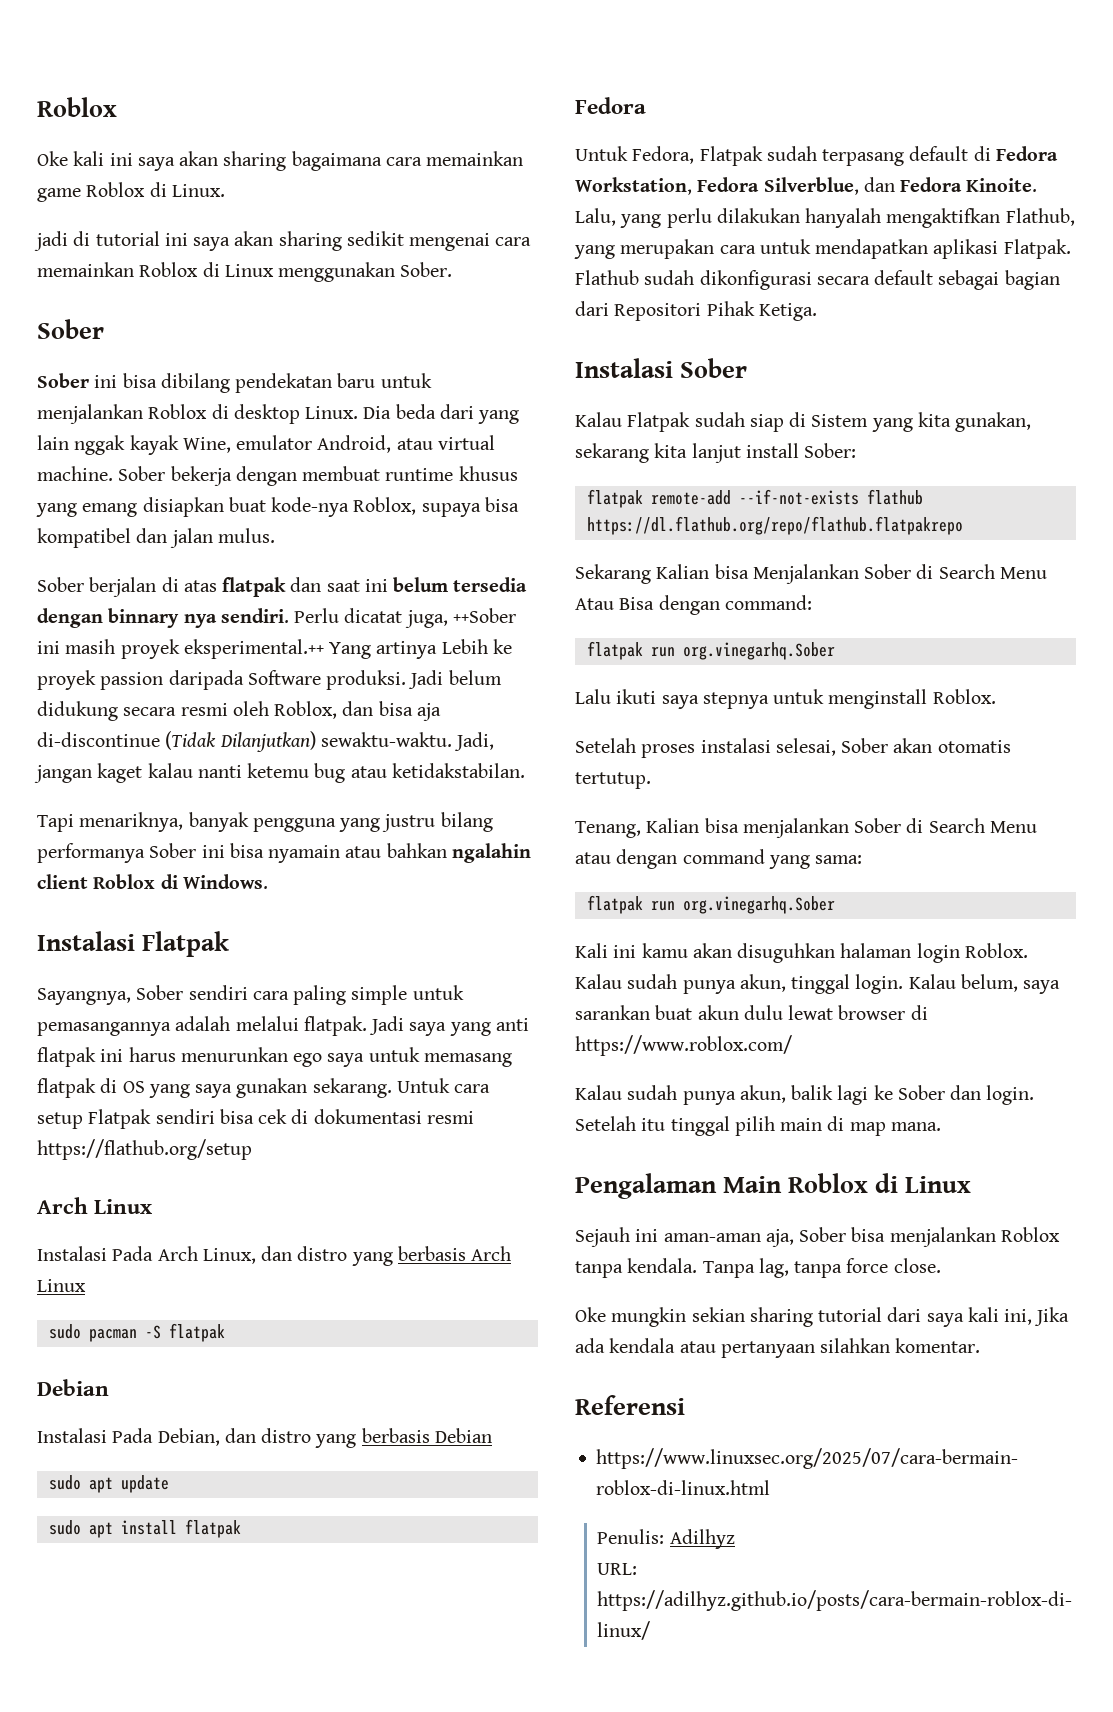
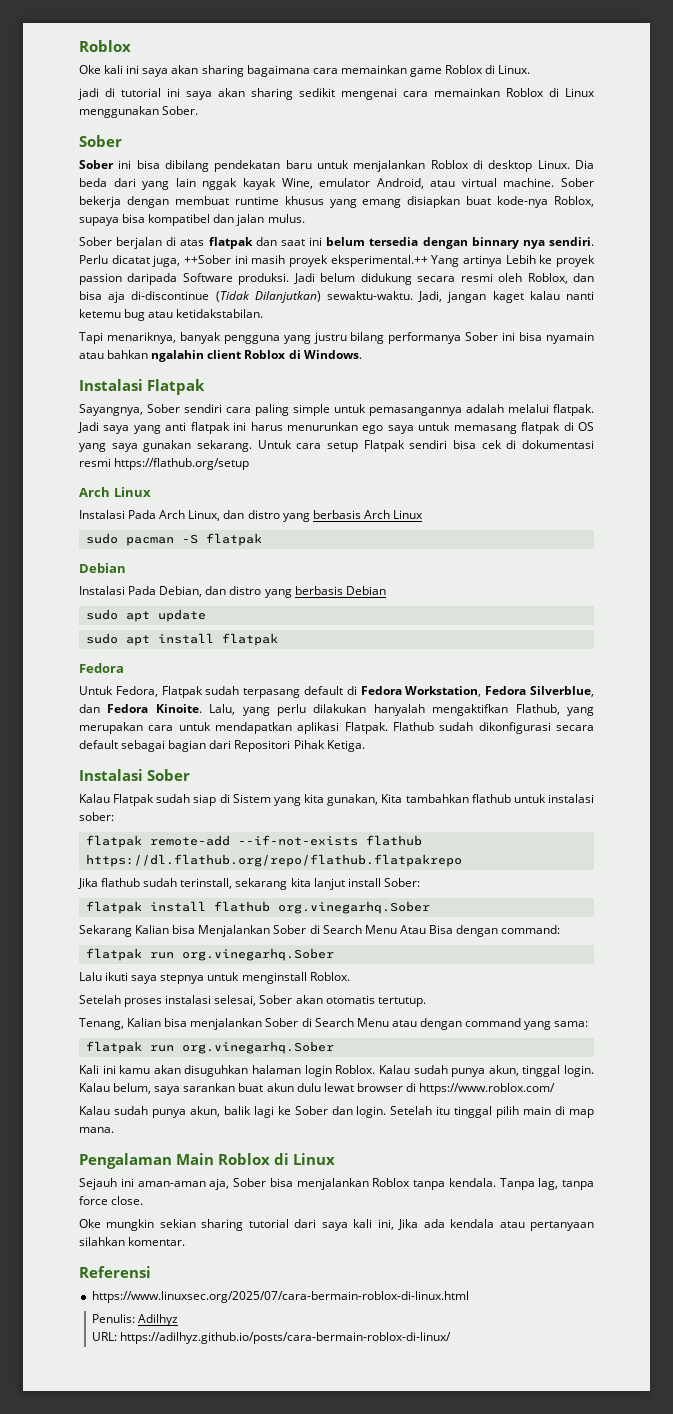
- Kalau Flatpak sudah siap di Sistem yang kita gunakan, sekarang kita lanjut install Sober:
+ Kalau Flatpak sudah siap di Sistem yang kita gunakan, Kita tambahkan flathub untuk instalasi sober:
+ flatpak remote-add --if-not-exists flathub https://dl.flathub.org/repo/flathub.flatpakrepo
+ Jika flathub sudah terinstall, sekarang kita lanjut install Sober:
- flatpak remote-add --if-not-exists flathub https://dl.flathub.org/repo/flathub.flatpakrepo
+ flatpak install flathub org.vinegarhq.Sober

